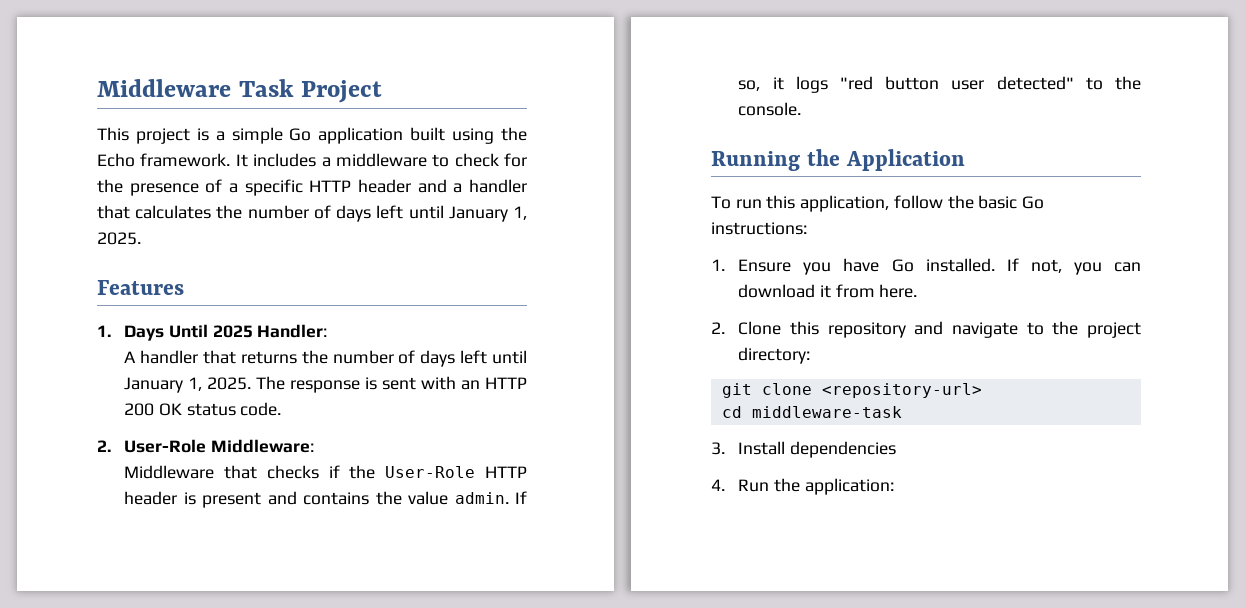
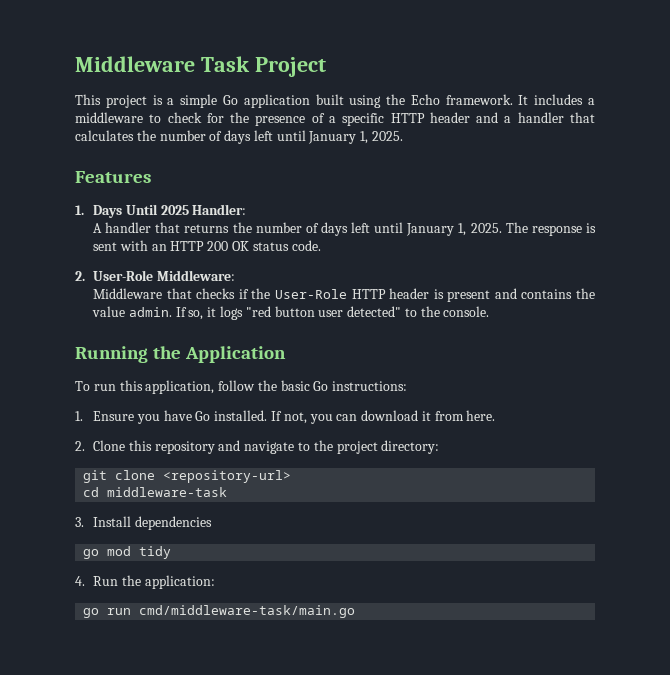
+ go mod tidy
+ go run cmd/middleware-task/main.go

